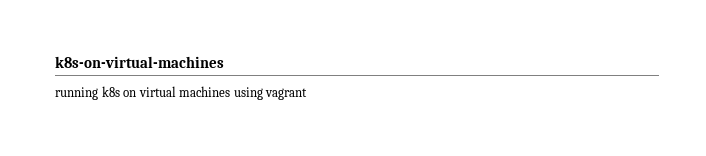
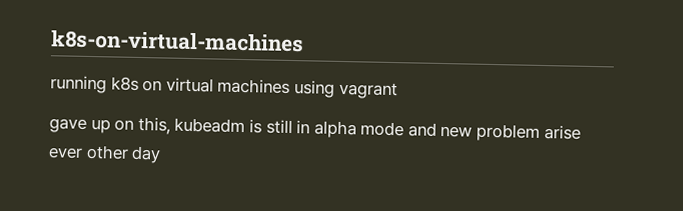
+ gave up on this, kubeadm is still in alpha mode and new problem arise ever other day

